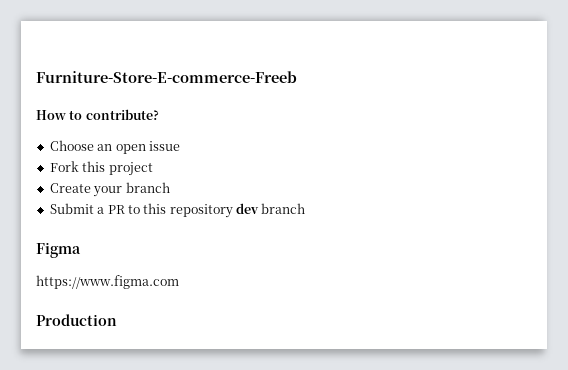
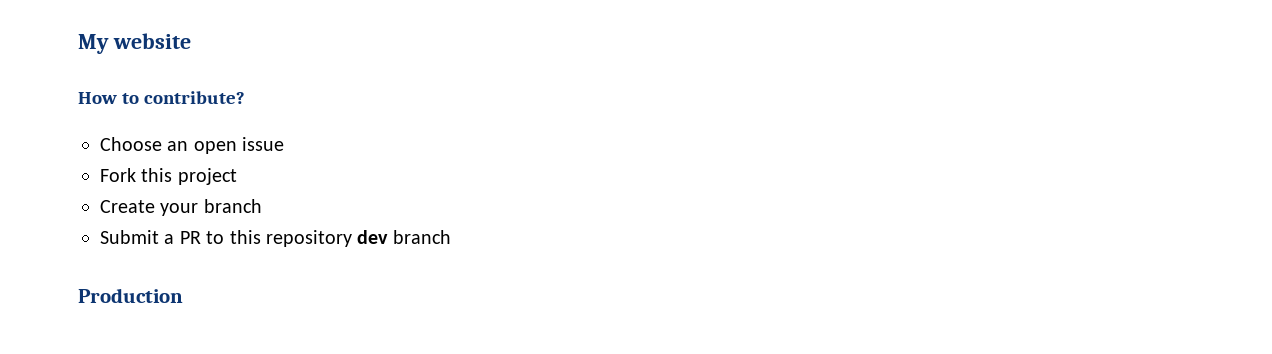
- Furniture-Store-E-commerce-Freeb
+ My website
- Figma
- https://www.figma.com

